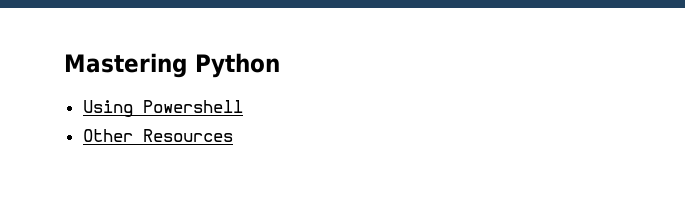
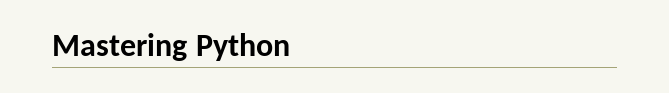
- Using Powershell
- Other Resources

